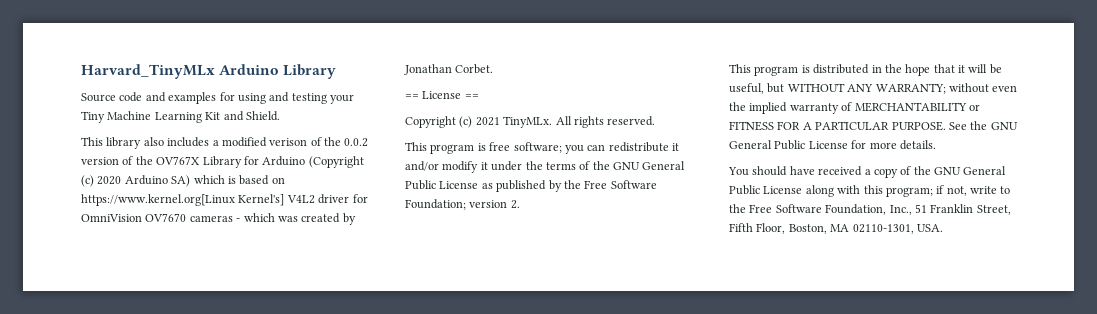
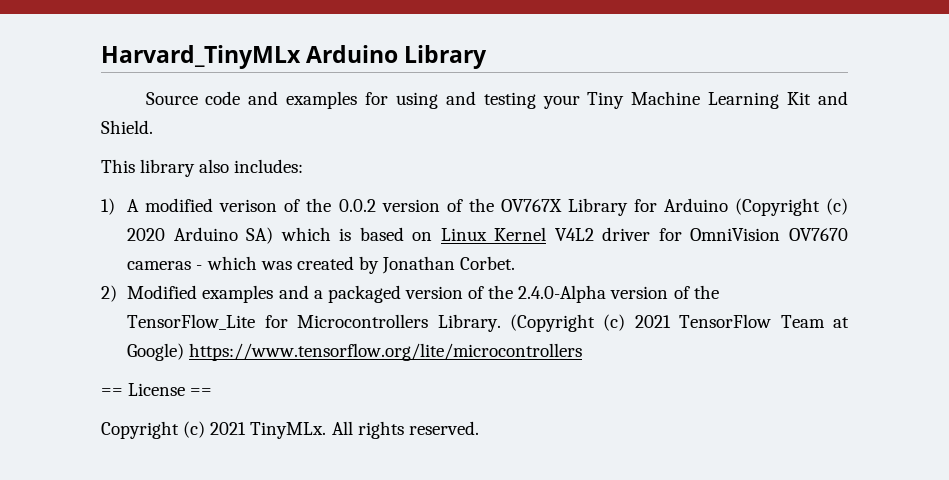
- This library also includes a modified verison of the 0.0.2 version of the OV767X Library for Arduino (Copyright (c) 2020 Arduino SA) which is based on https://www.kernel.org[Linux Kernel's] V4L2 driver for OmniVision OV7670 cameras - which was created by Jonathan Corbet.
+ This library also includes:
+ 1) A modified verison of the 0.0.2 version of the OV767X Library for Arduino (Copyright (c) 2020 Arduino SA) which is based on Linux Kernel V4L2 driver for OmniVision OV7670 cameras - which was created by Jonathan Corbet.
+ 2) Modified examples and a packaged version of the 2.4.0-Alpha version of the TensorFlow_Lite for Microcontrollers Library. (Copyright (c) 2021 TensorFlow Team at Google) https://www.tensorflow.org/lite/microcontrollers
- This program is free software; you can redistribute it and/or modify it under the terms of the GNU General Public License as published by the Free Software Foundation; version 2.
- This program is distributed in the hope that it will be useful, but WITHOUT ANY WARRANTY; without even the implied warranty of MERCHANTABILITY or FITNESS FOR A PARTICULAR PURPOSE. See the GNU General Public License for more details.
- You should have received a copy of the GNU General Public License along with this program; if not, write to the Free Software Foundation, Inc., 51 Franklin Street, Fifth Floor, Boston, MA 02110-1301, USA.

